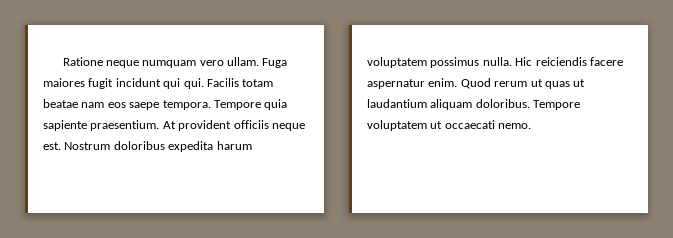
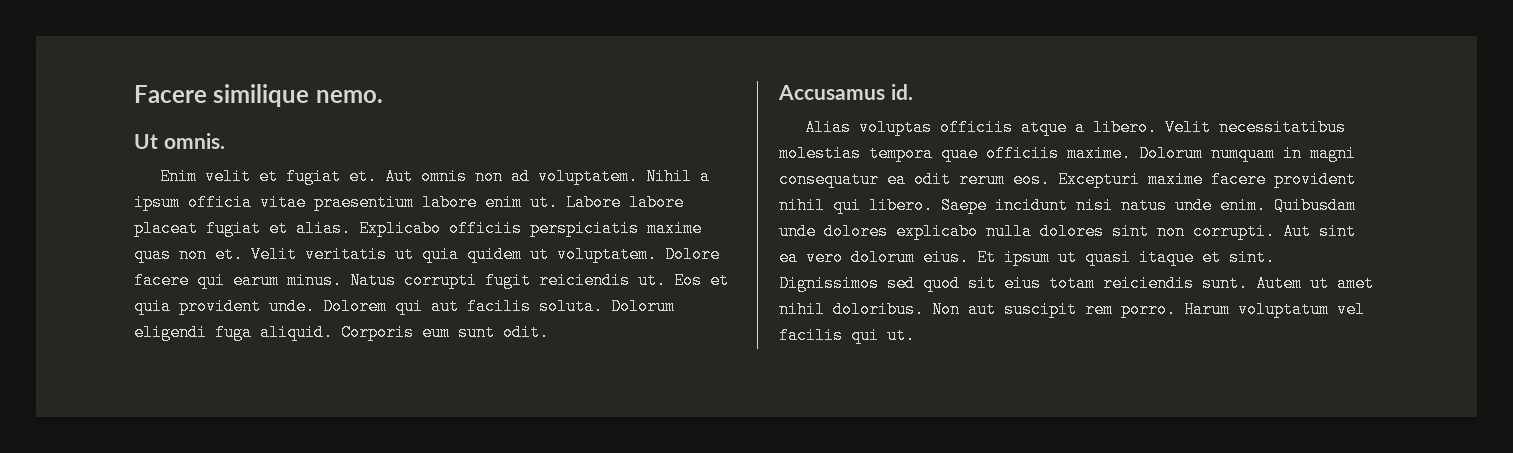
- Ratione neque numquam vero ullam. Fuga maiores fugit incidunt qui qui. Facilis totam beatae nam eos saepe tempora. Tempore quia sapiente praesentium. At provident officiis neque est. Nostrum doloribus expedita harum voluptatem possimus nulla. Hic reiciendis facere aspernatur enim. Quod rerum ut quas ut laudantium aliquam doloribus. Tempore voluptatem ut occaecati nemo.
+ Facere similique nemo.
+ Ut omnis.
+ Enim velit et fugiat et. Aut omnis non ad voluptatem. Nihil a ipsum officia vitae praesentium labore enim ut. Labore labore placeat fugiat et alias. Explicabo officiis perspiciatis maxime quas non et. Velit veritatis ut quia quidem ut voluptatem. Dolore facere qui earum minus. Natus corrupti fugit reiciendis ut. Eos et quia provident unde. Dolorem qui aut facilis soluta. Dolorum eligendi fuga aliquid. Corporis eum sunt odit.
+ Accusamus id.
+ Alias voluptas officiis atque a libero. Velit necessitatibus molestias tempora quae officiis maxime. Dolorum numquam in magni consequatur ea odit rerum eos. Excepturi maxime facere provident nihil qui libero. Saepe incidunt nisi natus unde enim. Quibusdam unde dolores explicabo nulla dolores sint non corrupti. Aut sint ea vero dolorum eius. Et ipsum ut quasi itaque et sint. Dignissimos sed quod sit eius totam reiciendis sunt. Autem ut amet nihil doloribus. Non aut suscipit rem porro. Harum voluptatum vel facilis qui ut.

